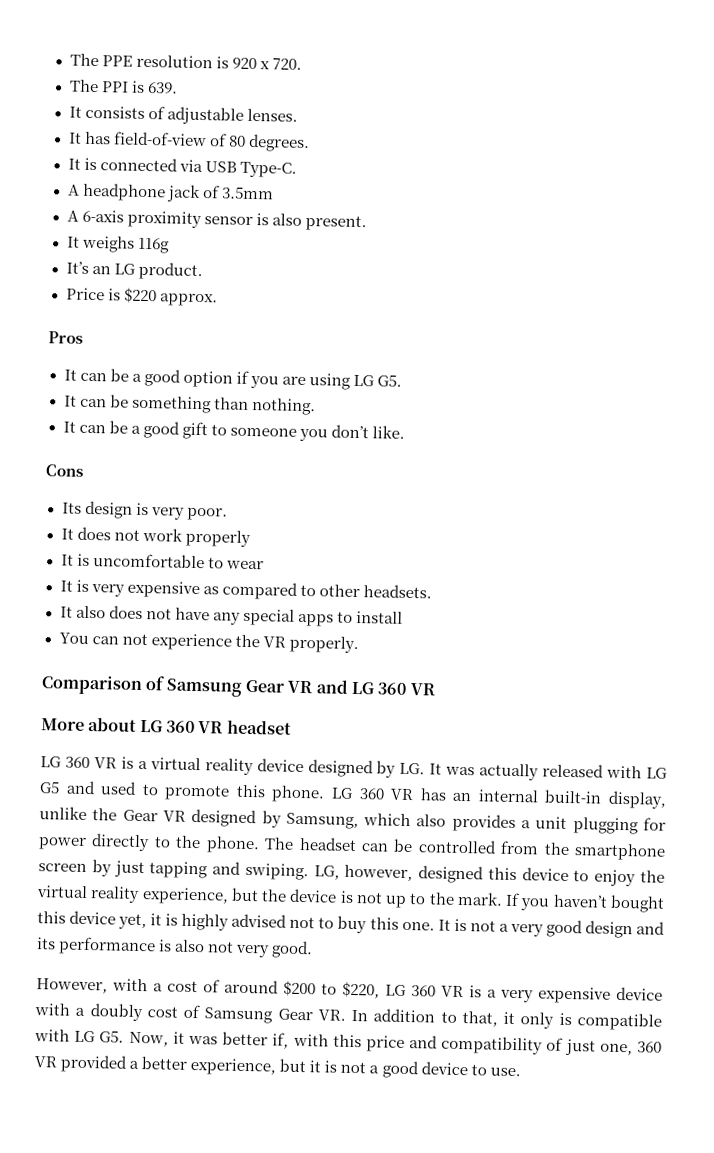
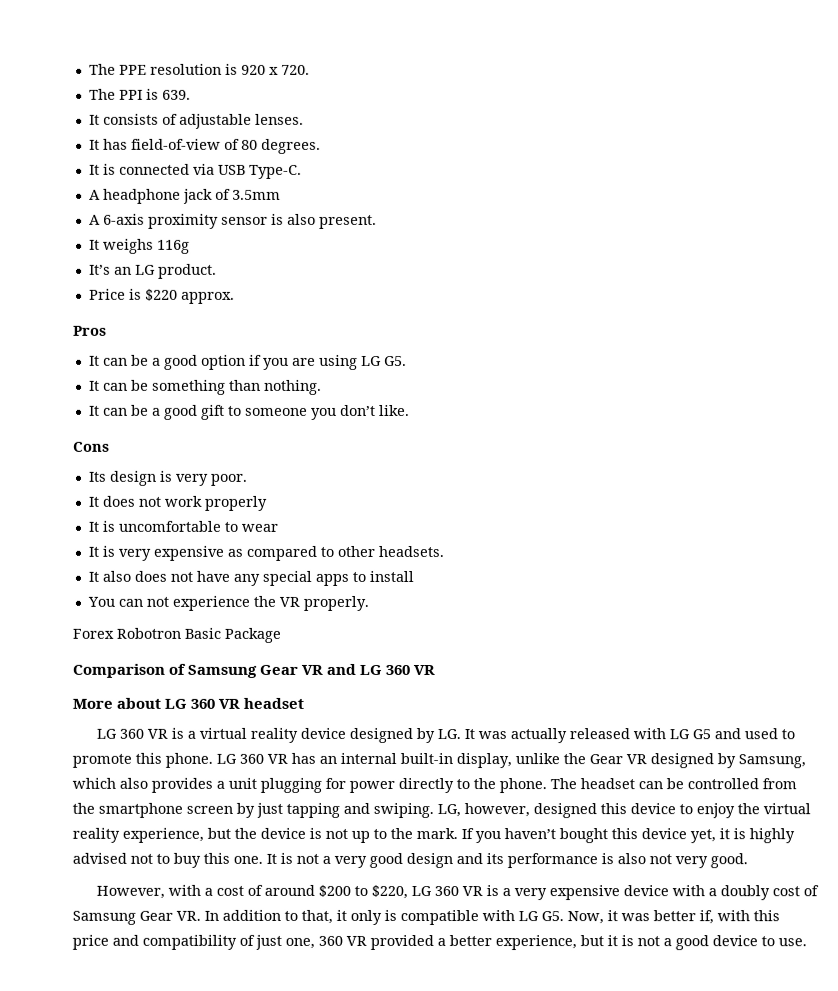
+ Forex Robotron Basic Package

